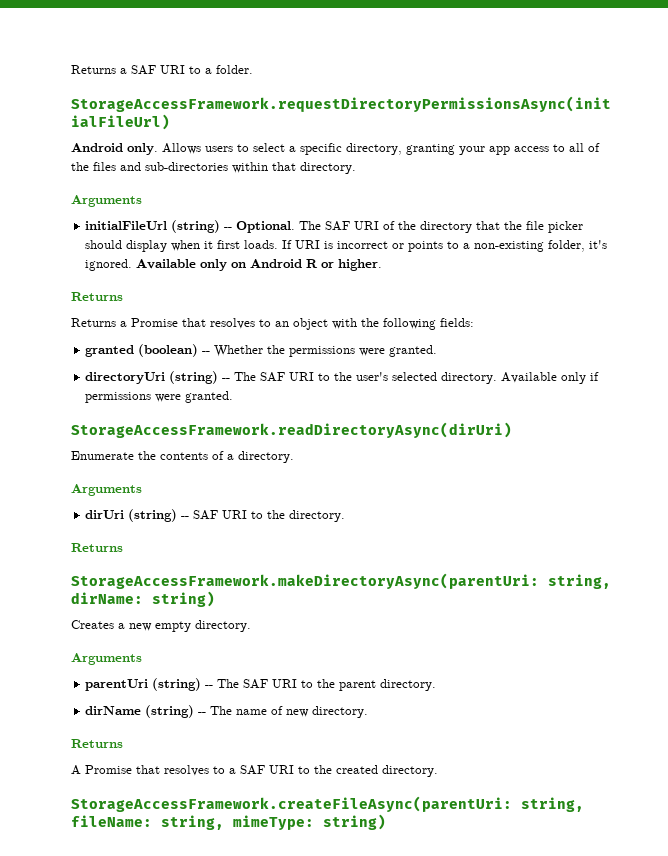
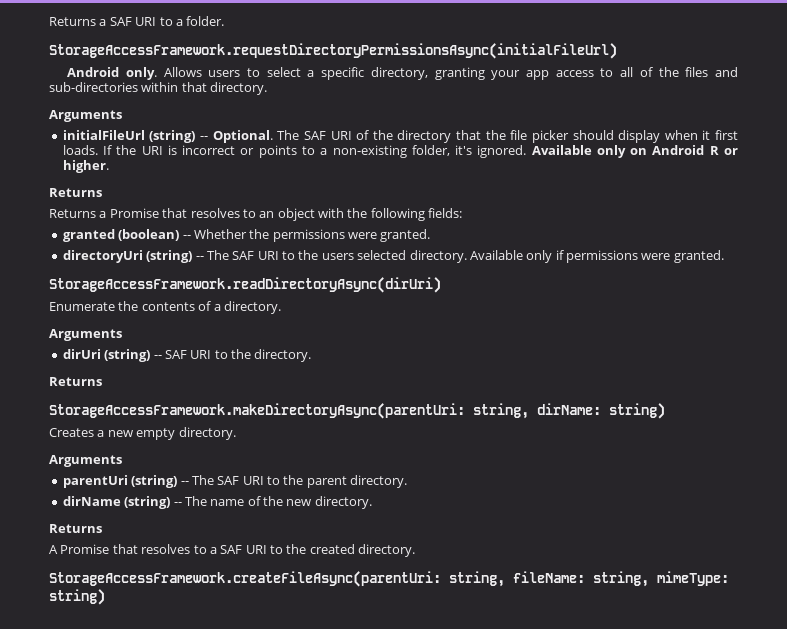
- If URI is incorrect or points to a non-existing folder, it's ignored.
+ If the URI is incorrect or points to a non-existing folder, it's ignored.
- directoryUri (string) -- The SAF URI to the user's selected directory.
+ directoryUri (string) -- The SAF URI to the users selected directory.
- dirName (string) -- The name of new directory.
+ dirName (string) -- The name of the new directory.

